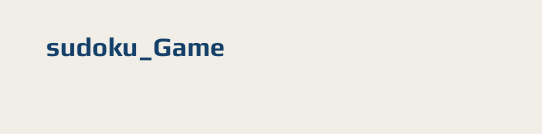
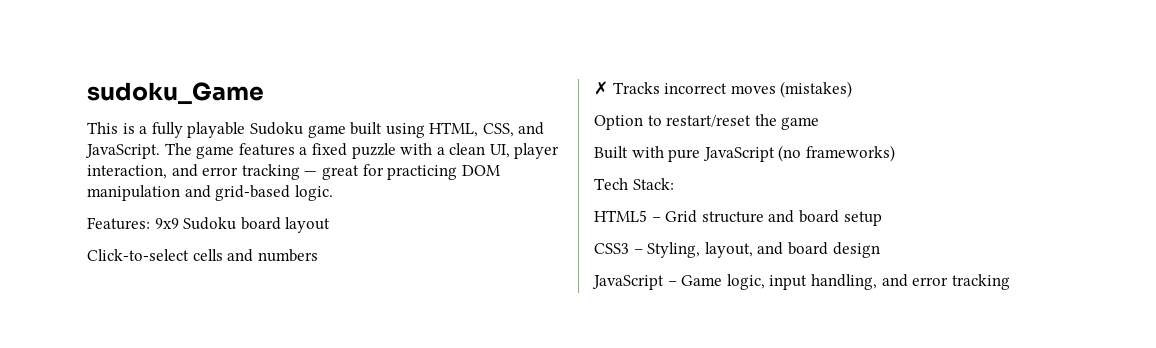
+ This is a fully playable Sudoku game built using HTML, CSS, and JavaScript. The game features a fixed puzzle with a clean UI, player interaction, and error tracking — great for practicing DOM manipulation and grid-based logic.
+ Features: 9x9 Sudoku board layout
+ Click-to-select cells and numbers
+ ✗ Tracks incorrect moves (mistakes)
+ Option to restart/reset the game
+ Built with pure JavaScript (no frameworks)
+ Tech Stack:
+ HTML5 – Grid structure and board setup
+ CSS3 – Styling, layout, and board design
+ JavaScript – Game logic, input handling, and error tracking

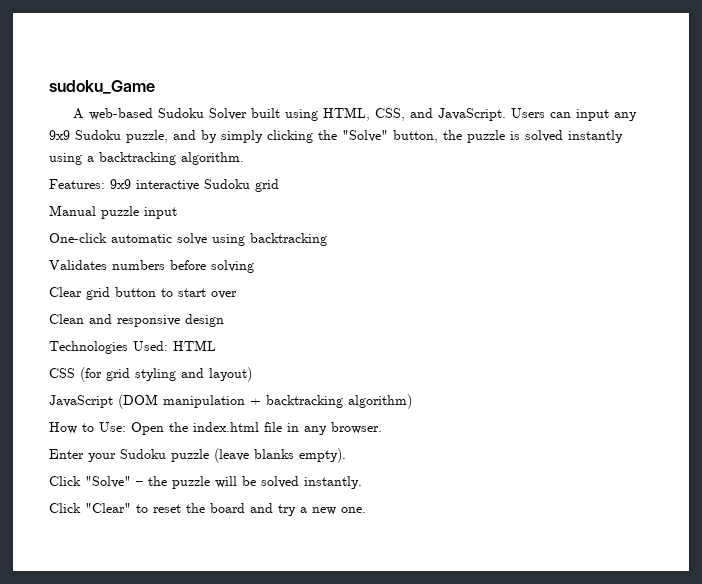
- This is a fully playable Sudoku game built using HTML, CSS, and JavaScript.
+ A web-based Sudoku Solver built using HTML, CSS, and JavaScript.
- The game features a fixed puzzle with a clean UI, player interaction, and error tracking — great for practicing DOM manipulation and grid-based logic.
- Features: 9x9 Sudoku board layout
- Click-to-select cells and numbers
- ✗ Tracks incorrect moves (mistakes)
- Option to restart/reset the game
- Built with pure JavaScript (no frameworks)
- Tech Stack:
- HTML5 – Grid structure and board setup
- CSS3 – Styling, layout, and board design
- JavaScript – Game logic, input handling, and error tracking
+ Users can input any 9x9 Sudoku puzzle, and by simply clicking the "Solve" button, the puzzle is solved instantly using a backtracking algorithm.
+ Features: 9x9 interactive Sudoku grid
+ Manual puzzle input
+ One-click automatic solve using backtracking
+ Validates numbers before solving
+ Clear grid button to start over
+ Clean and responsive design
+ Technologies Used: HTML
+ CSS (for grid styling and layout)
+ JavaScript (DOM manipulation + backtracking algorithm)
+ How to Use: Open the index.html file in any browser.
+ Enter your Sudoku puzzle (leave blanks empty).
+ Click "Solve" – the puzzle will be solved instantly.
+ Click "Clear" to reset the board and try a new one.

